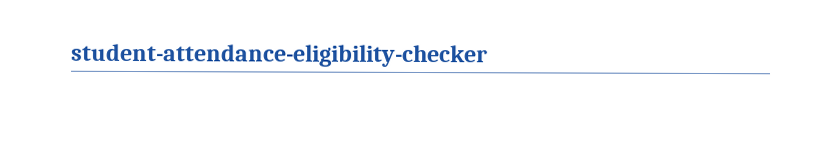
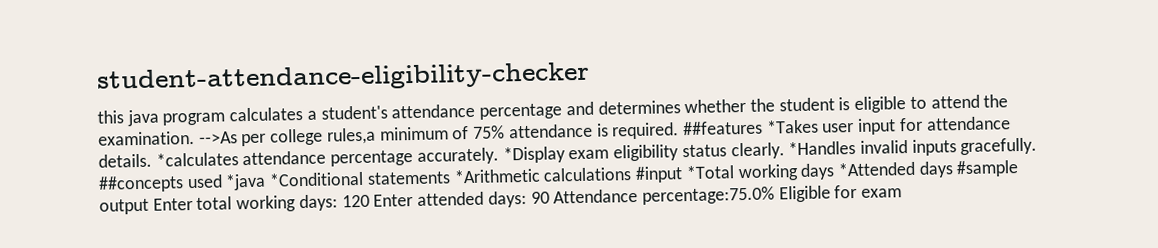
+ this java program calculates a student's attendance percentage and determines whether the student is eligible to attend the examination. -->As per college rules,a minimum of 75% attendance is required. ##features *Takes user input for attendance details. *calculates attendance percentage accurately. *Display exam eligibility status clearly. *Handles invalid inputs gracefully. ##concepts used *java *Conditional statements *Arithmetic calculations #input *Total working days *Attended days #sample output Enter total working days: 120 Enter attended days: 90 Attendance percentage:75.0% Eligible for exam

